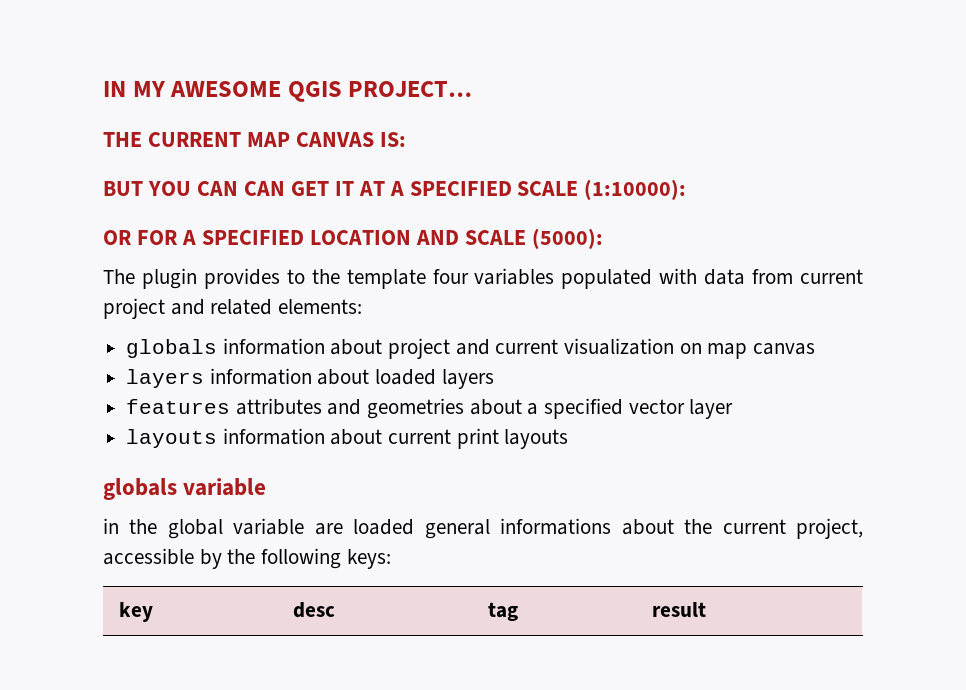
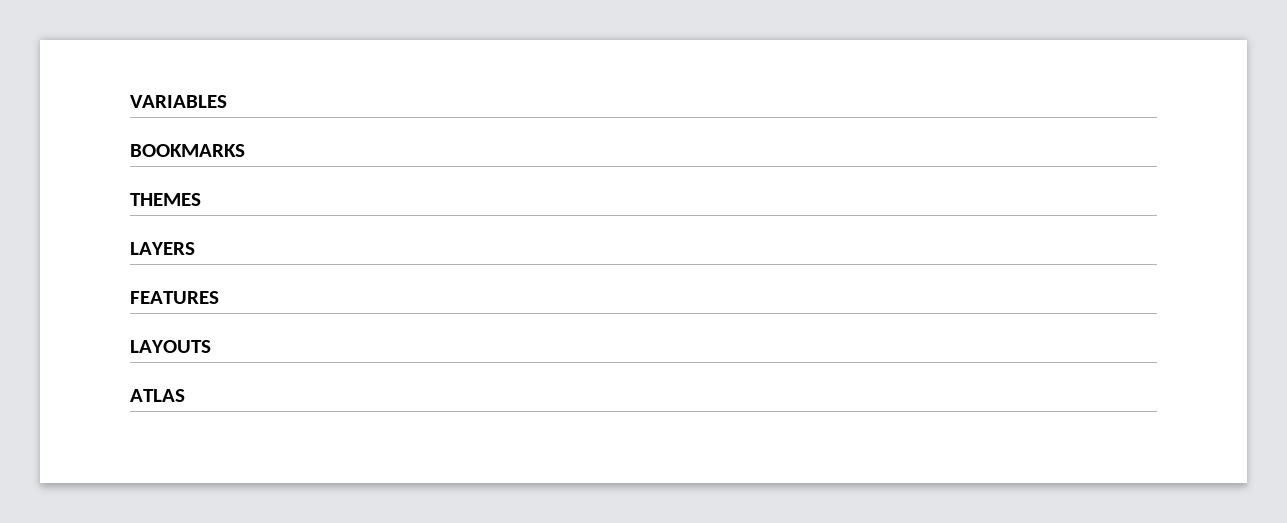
- IN MY AWESOME QGIS PROJECT…
- THE CURRENT MAP CANVAS IS:
- BUT YOU CAN CAN GET IT AT A SPECIFIED SCALE (1:10000):
- OR FOR A SPECIFIED LOCATION AND SCALE (5000):
- The plugin provides to the template four variables populated with data from current project and related elements:
- globals information about project and current visualization on map canvas
- layers information about loaded layers
- features attributes and geometries about a specified vector layer
- layouts information about current print layouts
- globals variable
- in the global variable are loaded general informations about the current project, accessible by the following keys:
- key | desc | tag | result
+ VARIABLES
+ BOOKMARKS
+ THEMES
+ LAYERS
+ FEATURES
+ LAYOUTS
+ ATLAS

